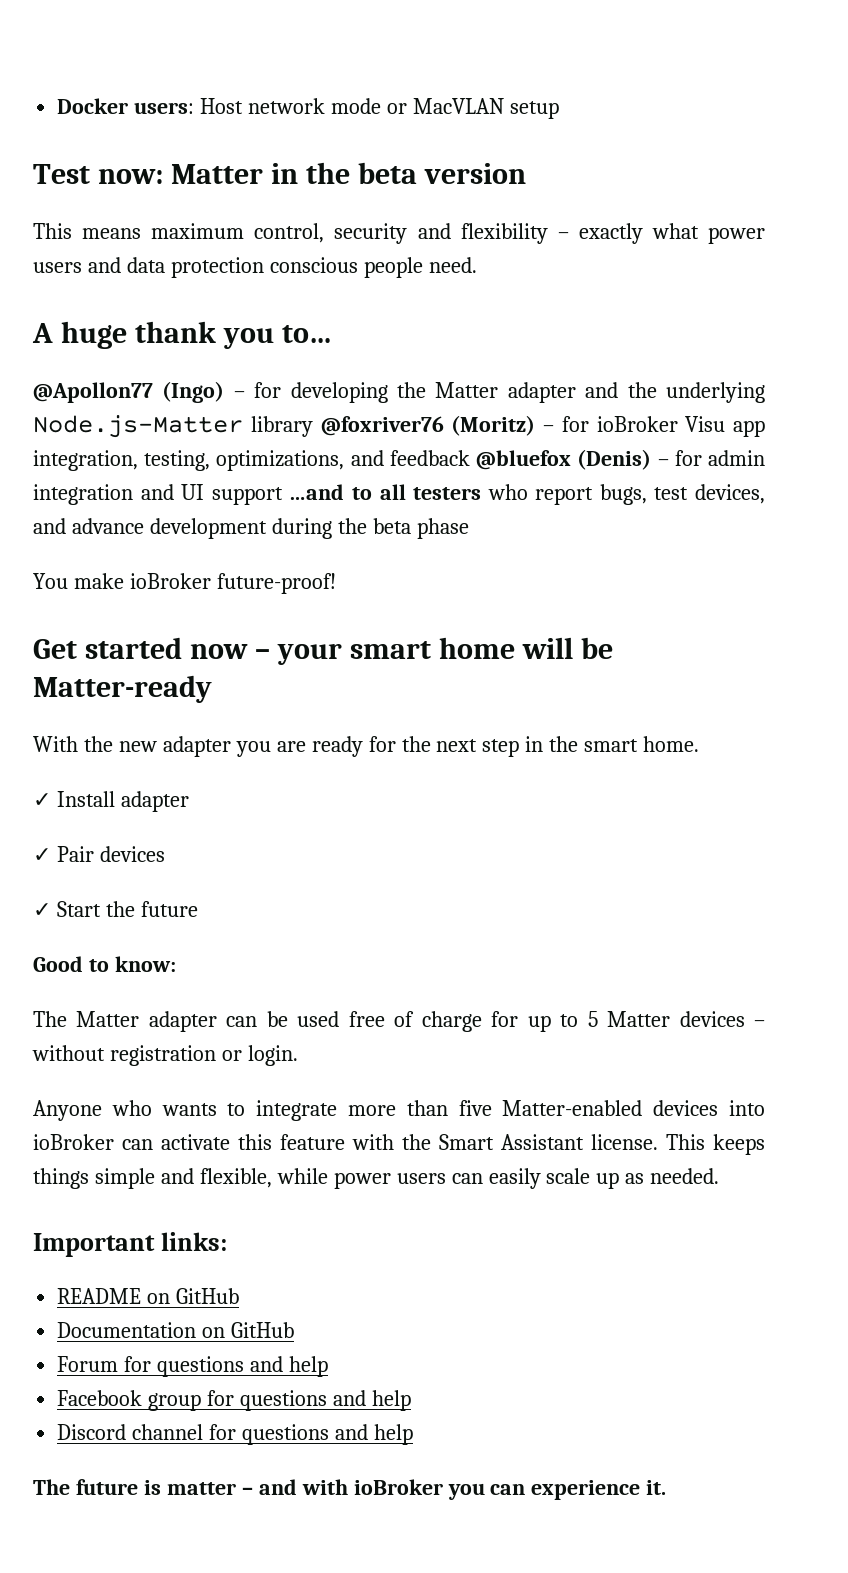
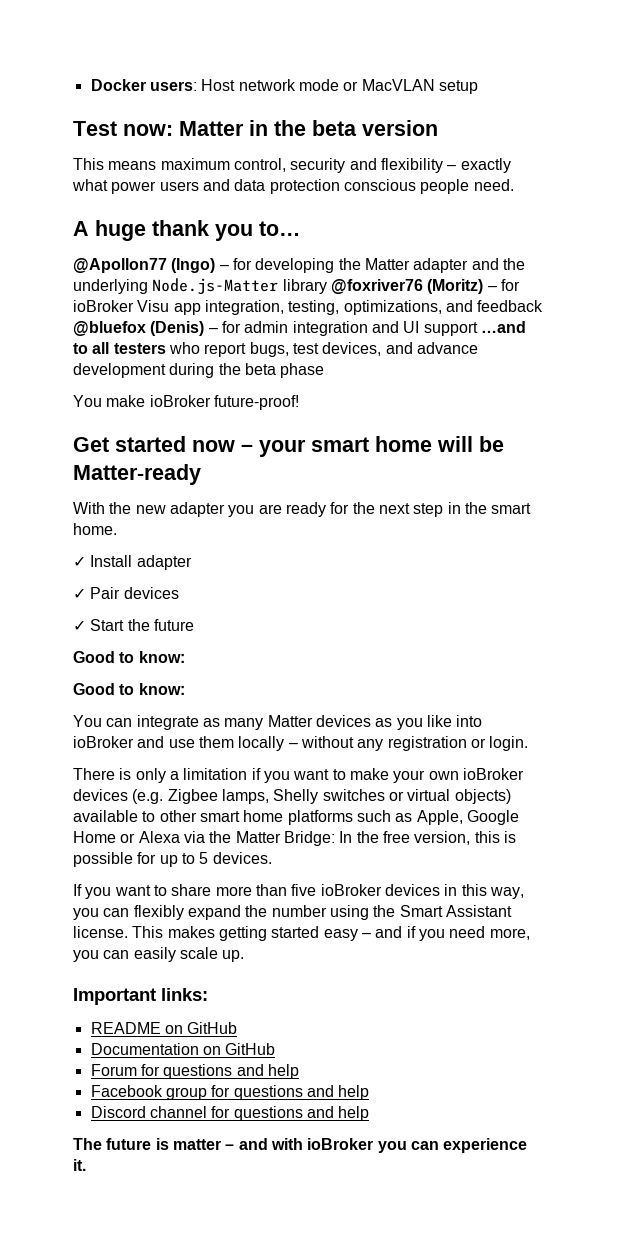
  ✓ Start the future
  Good to know:
- The Matter adapter can be used free of charge for up to 5 Matter devices – without registration or login.
- Anyone who wants to integrate more than five Matter-enabled devices into ioBroker can activate this feature with the Smart Assistant license.
+ Good to know:
+ You can integrate as many Matter devices as you like into ioBroker and use them locally – without any registration or login.
+ There is only a limitation if you want to make your own ioBroker devices (e.g. Zigbee lamps, Shelly switches or virtual objects) available to other smart home platforms such as Apple, Google Home or Alexa via the Matter Bridge: In the free version, this is possible for up to 5 devices.
+ If you want to share more than five ioBroker devices in this way, you can flexibly expand the number using the Smart Assistant license.
- This keeps things simple and flexible, while power users can easily scale up as needed.
+ This makes getting started easy – and if you need more, you can easily scale up.

